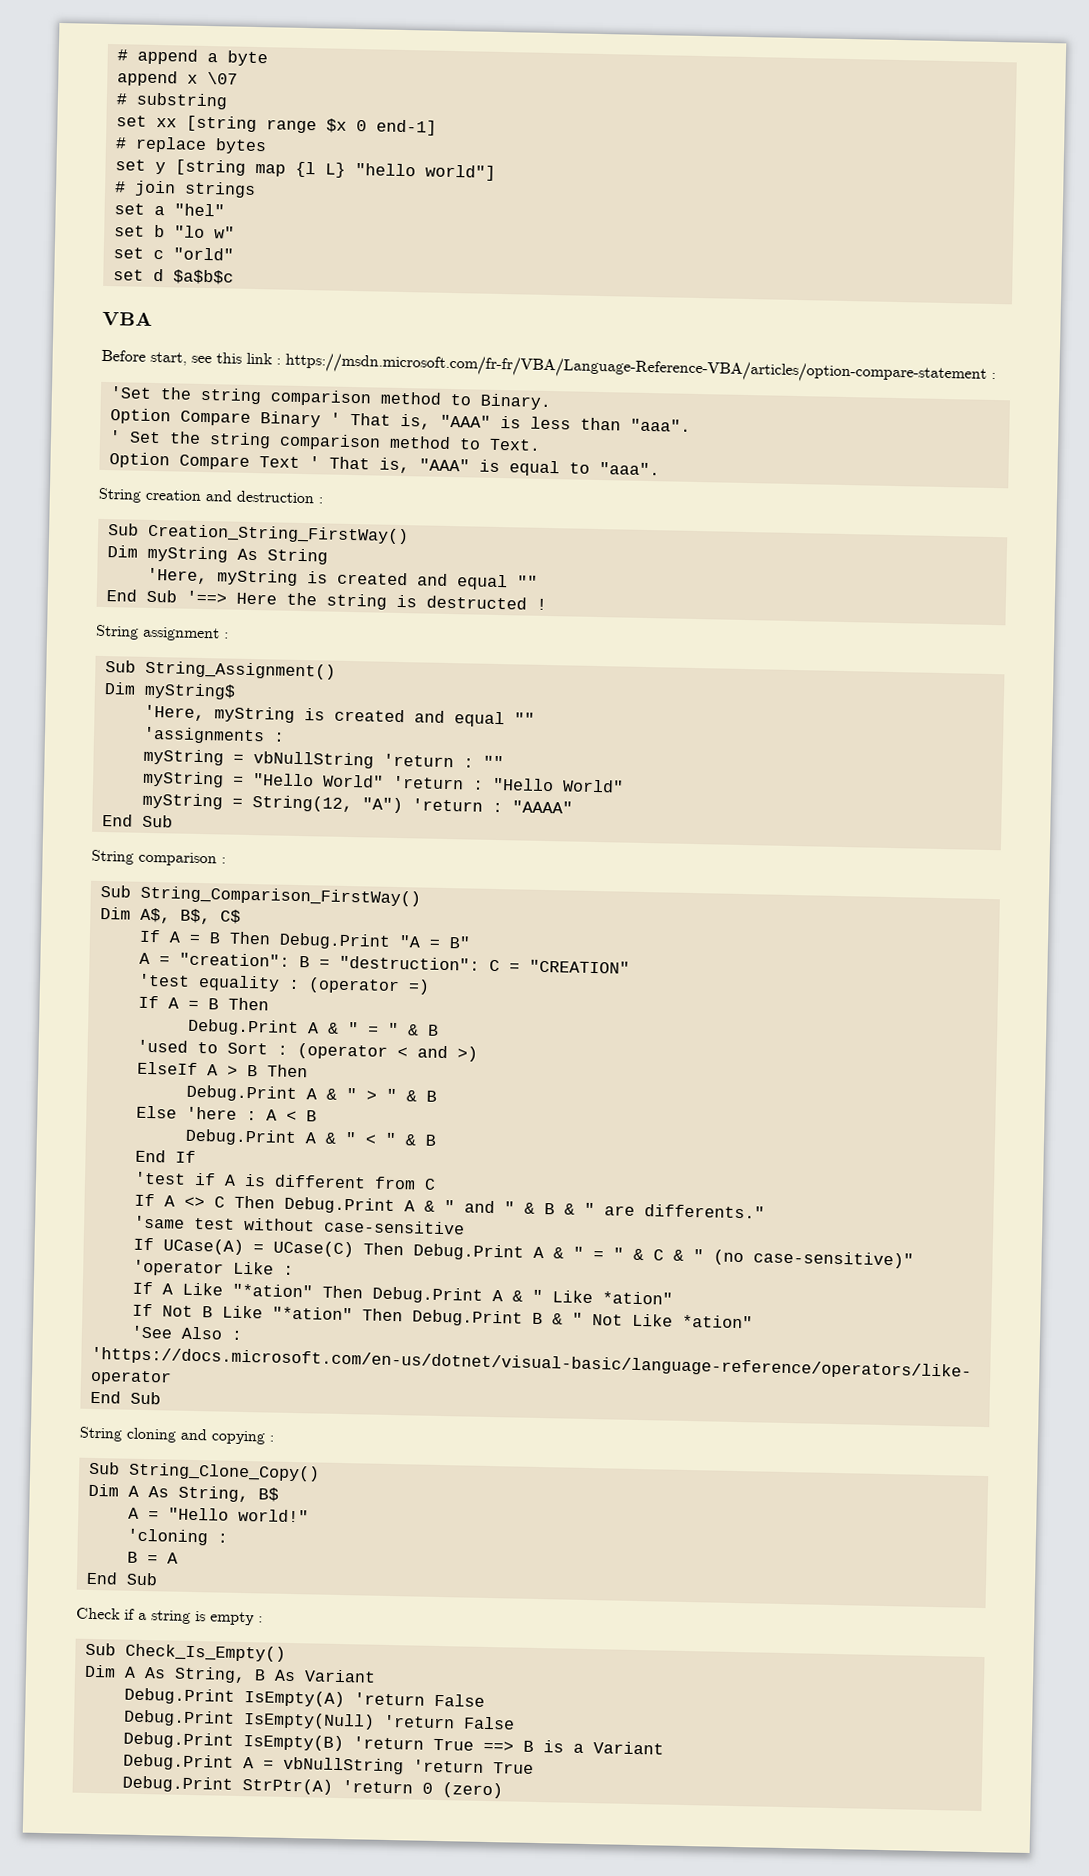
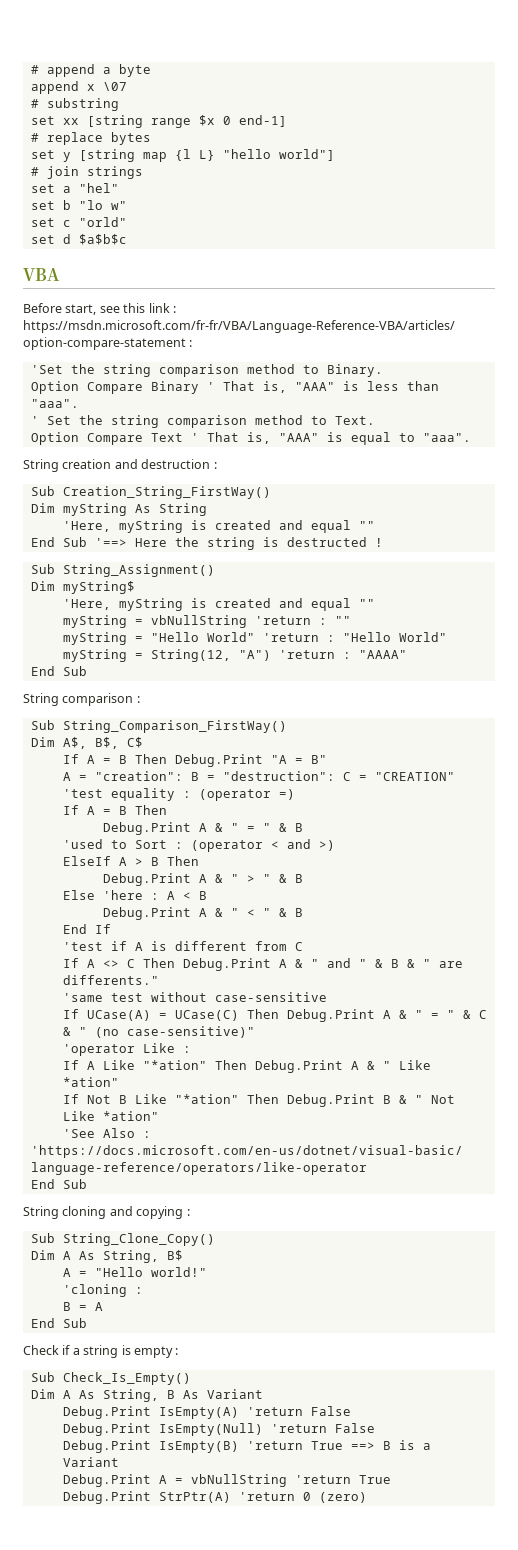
- String assignment :
- 'assignments :

